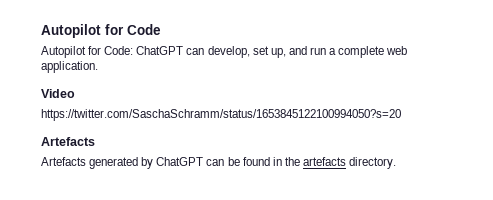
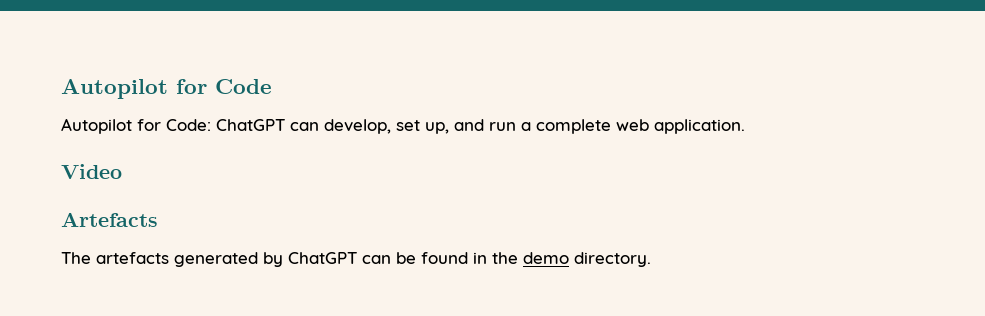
- https://twitter.com/SaschaSchramm/status/1653845122100994050?s=20
- Artefacts generated by ChatGPT can be found in the artefacts directory.
+ The artefacts generated by ChatGPT can be found in the demo directory.

